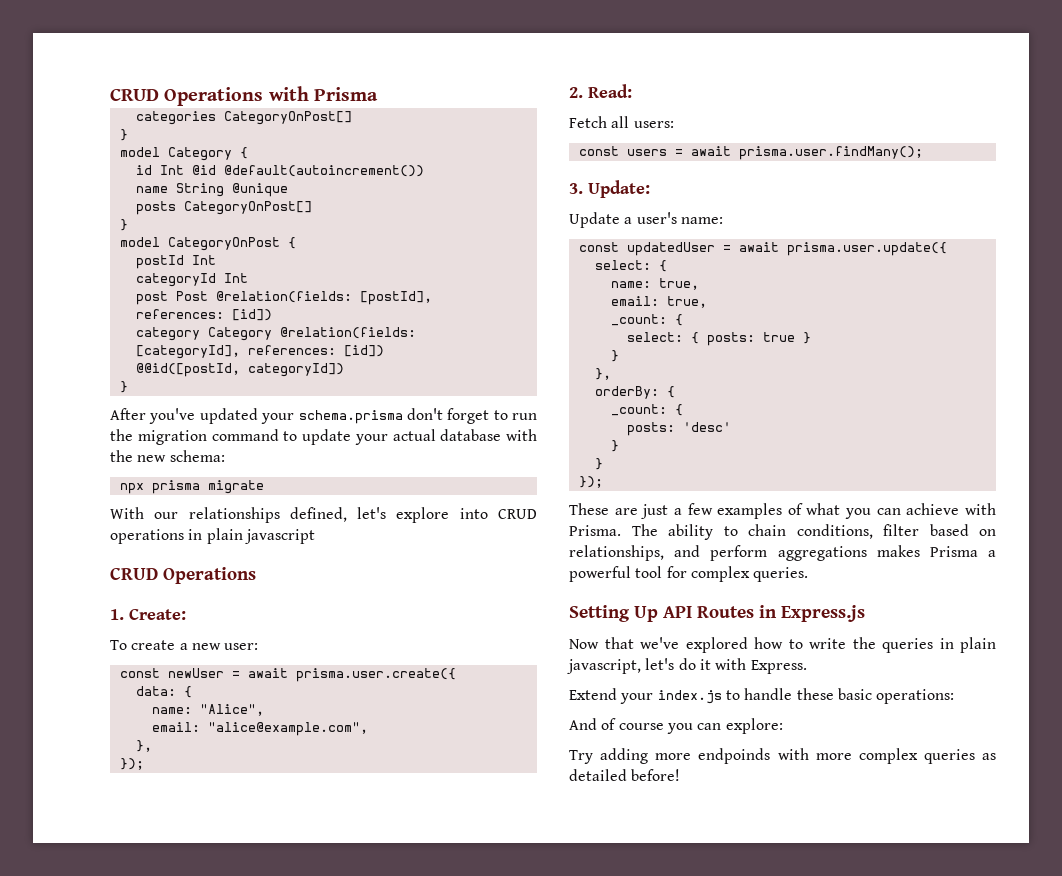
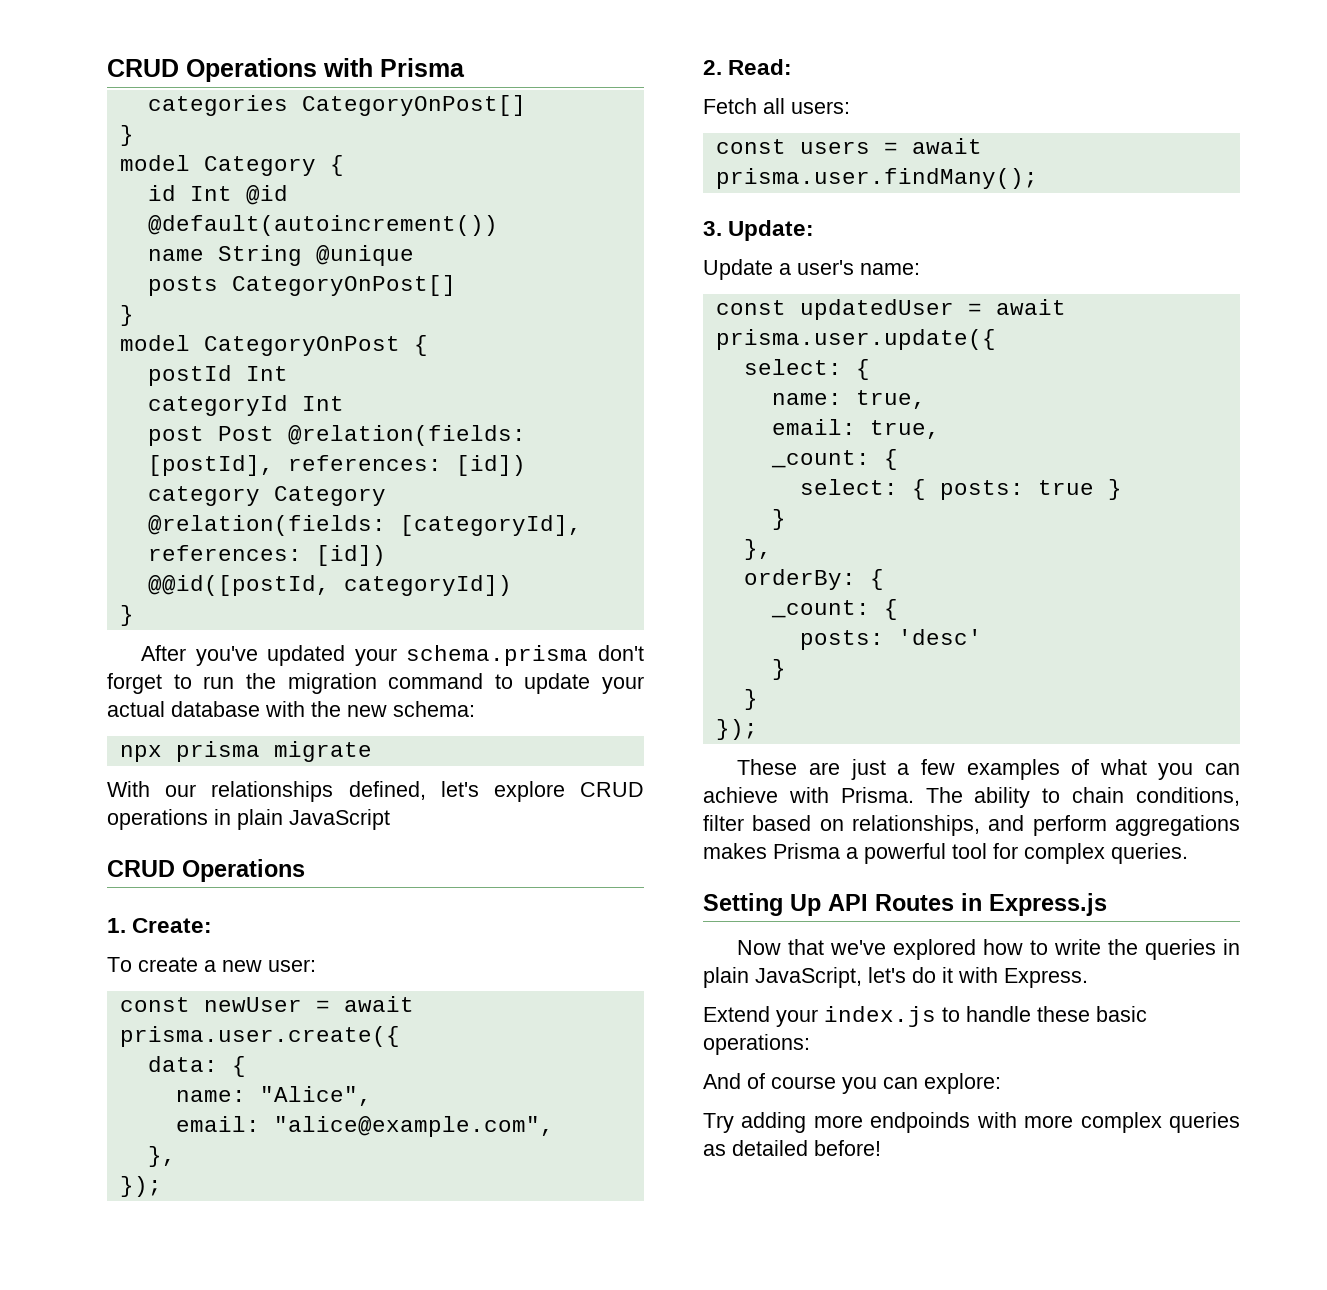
- With our relationships defined, let's explore into CRUD operations in plain javascript
+ With our relationships defined, let's explore CRUD operations in plain JavaScript
- Now that we've explored how to write the queries in plain javascript, let's do it with Express.
+ Now that we've explored how to write the queries in plain JavaScript, let's do it with Express.

